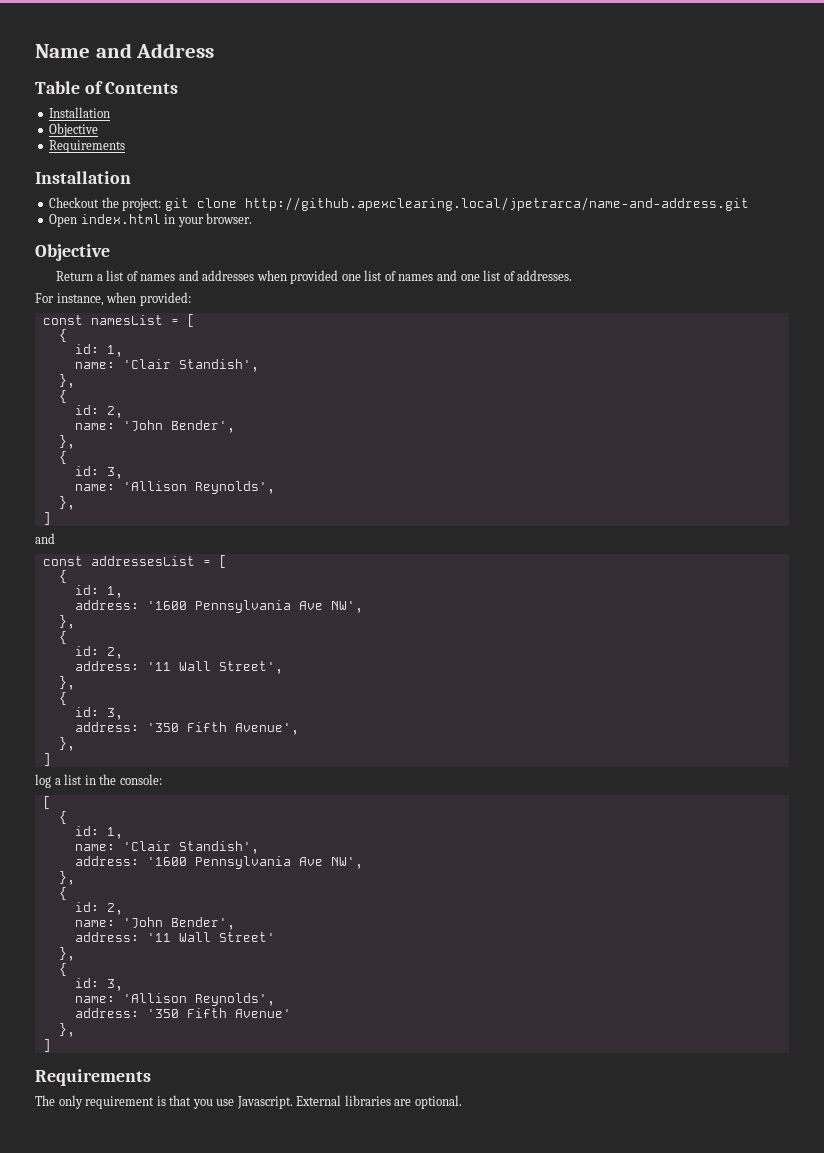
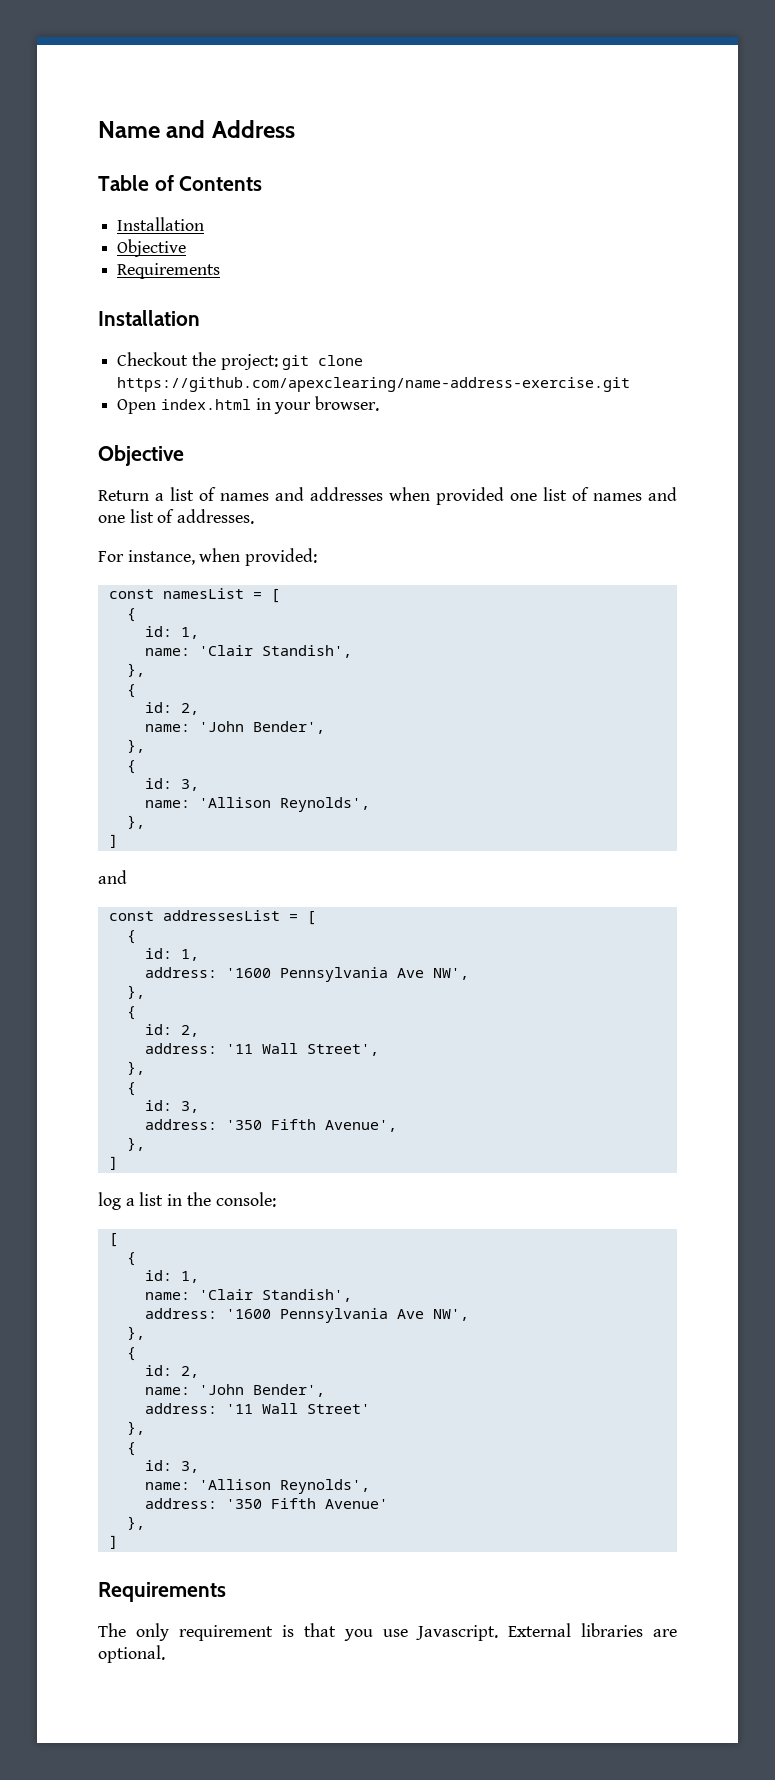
- Checkout the project: git clone http://github.apexclearing.local/jpetrarca/name-and-address.git
+ Checkout the project: git clone https://github.com/apexclearing/name-address-exercise.git

